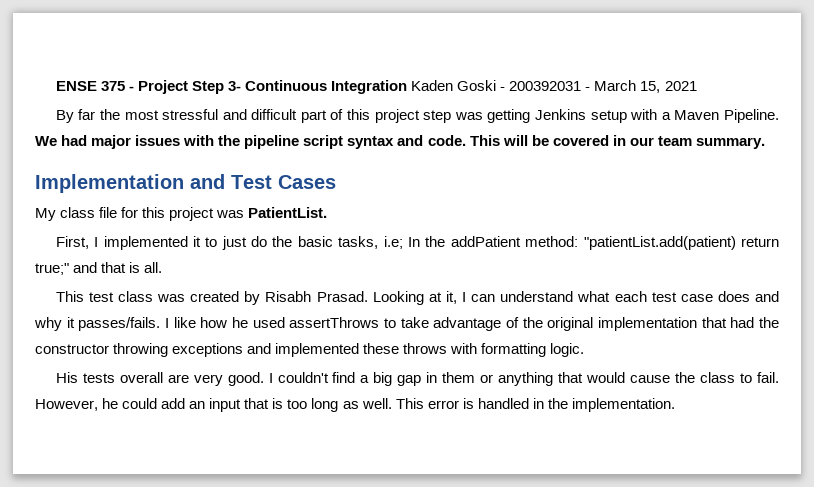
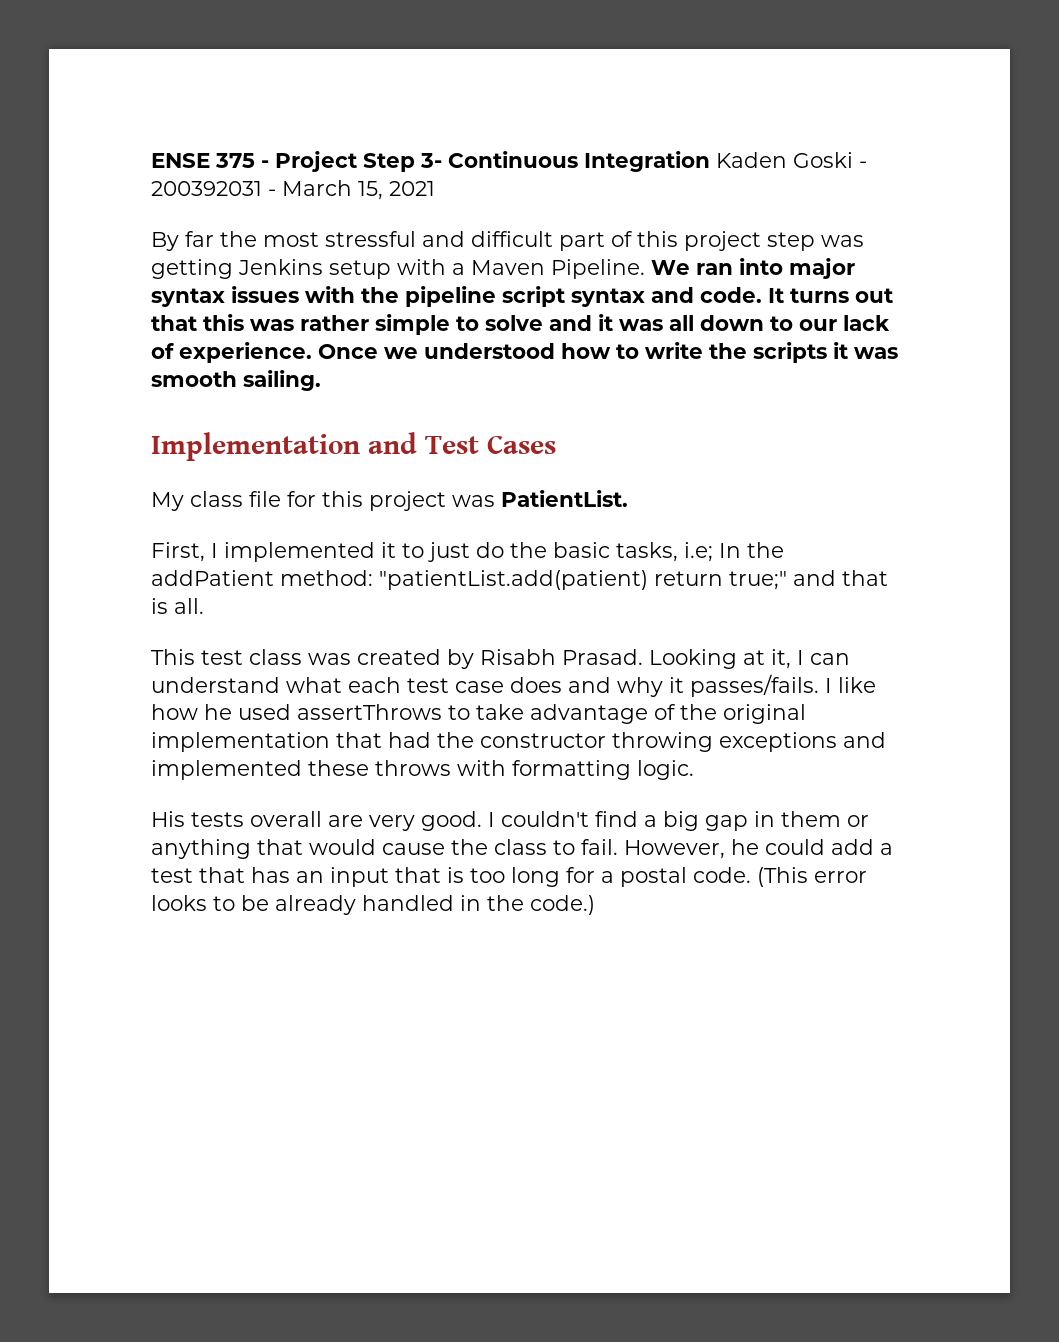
- We had major issues with the pipeline script syntax and code.
+ We ran into major syntax issues with the pipeline script syntax and code.
- This will be covered in our team summary.
+ It turns out that this was rather simple to solve and it was all down to our lack of experience. Once we understood how to write the scripts it was smooth sailing.
- However, he could add an input that is too long as well. This error is handled in the implementation.
+ However, he could add a test that has an input that is too long for a postal code. (This error looks to be already handled in the code.)

